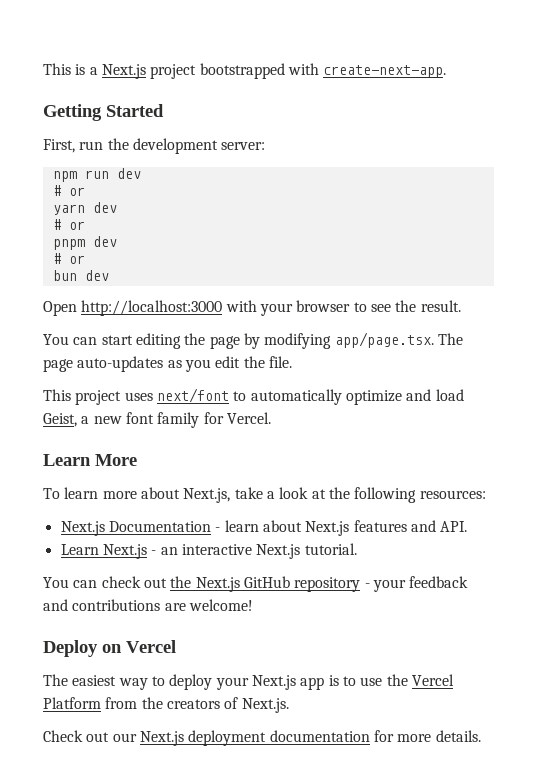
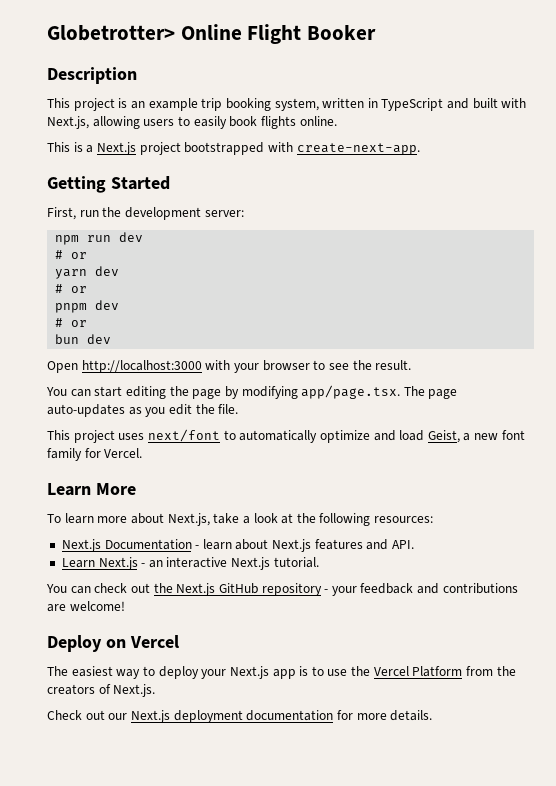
+ Globetrotter> Online Flight Booker
+ Description
+ This project is an example trip booking system, written in TypeScript and built with Next.js, allowing users to easily book flights online.

